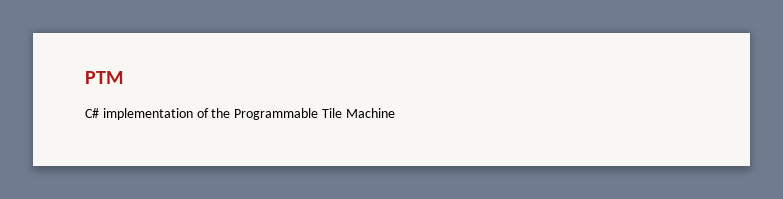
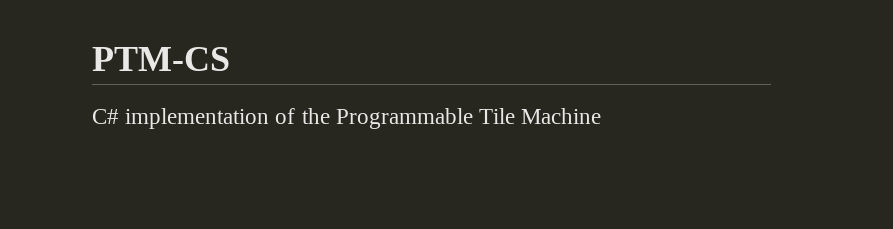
- PTM
+ PTM-CS

